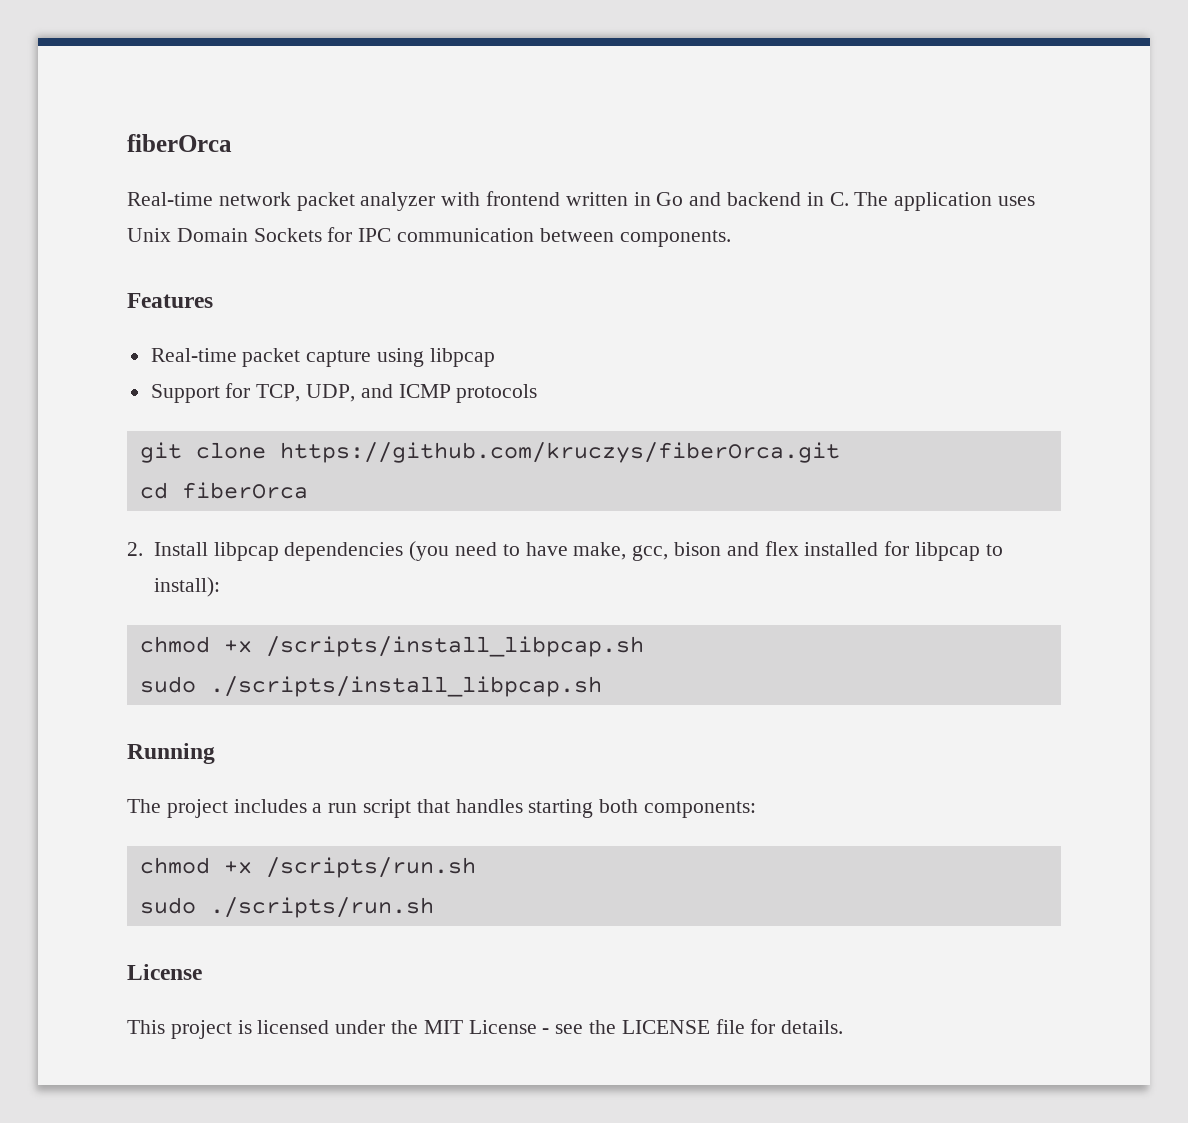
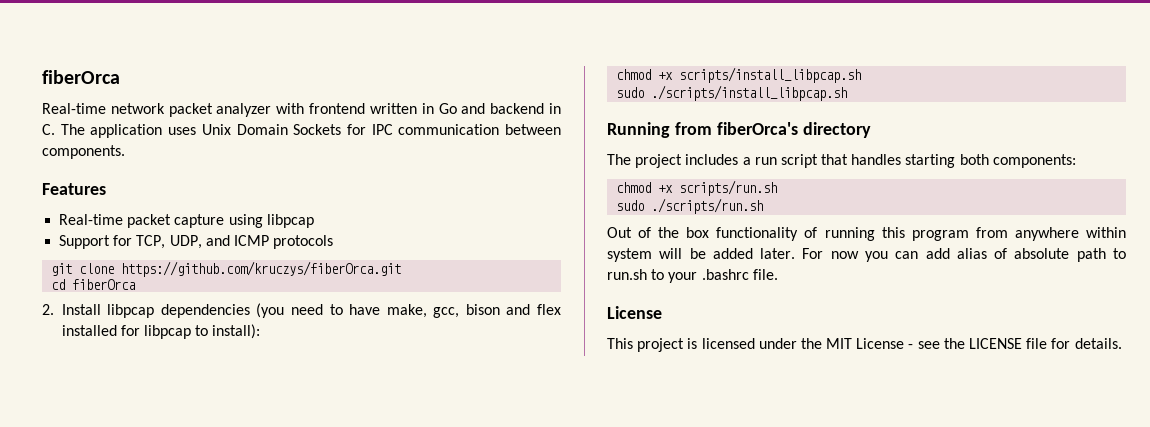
- chmod +x /scripts/install_libpcap.sh
+ chmod +x scripts/install_libpcap.sh
- Running
+ Running from fiberOrca's directory
- chmod +x /scripts/run.sh
+ chmod +x scripts/run.sh
+ Out of the box functionality of running this program from anywhere within system will be added later. For now you can add alias of absolute path to run.sh to your .bashrc file.

